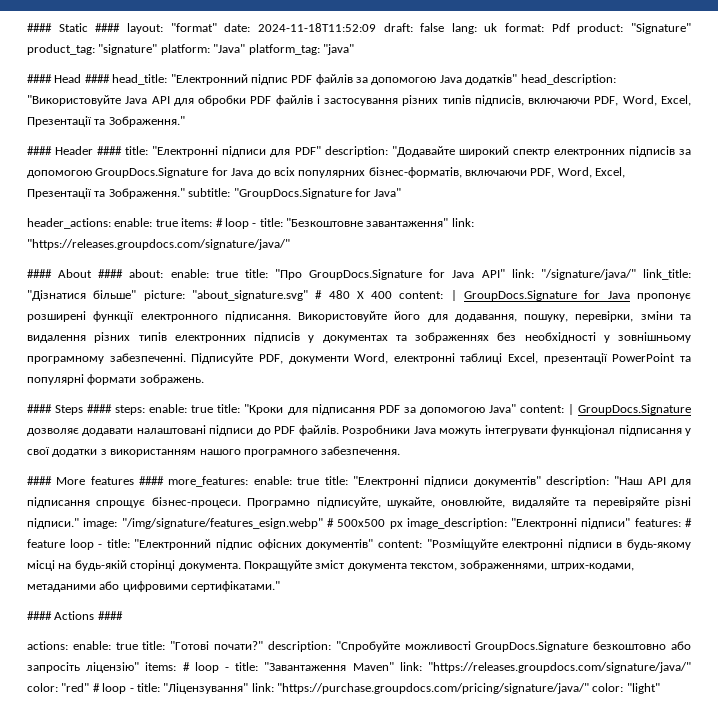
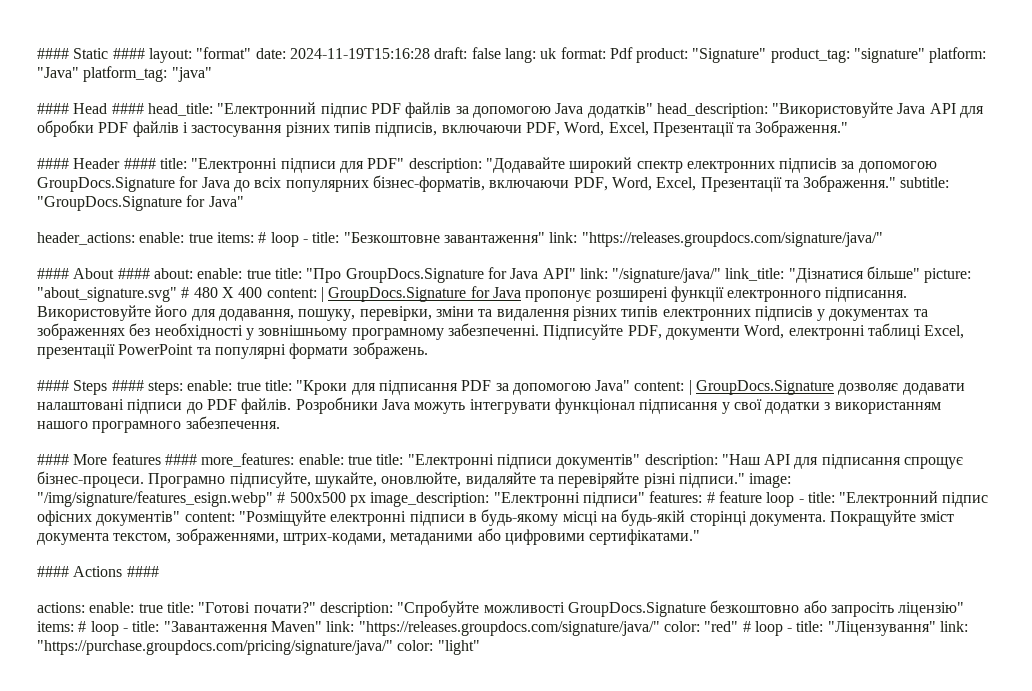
- #### Static #### layout: "format" date: 2024-11-18T11:52:09 draft: false lang: uk format: Pdf product: "Signature" product_tag: "signature" platform: "Java" platform_tag: "java"
+ #### Static #### layout: "format" date: 2024-11-19T15:16:28 draft: false lang: uk format: Pdf product: "Signature" product_tag: "signature" platform: "Java" platform_tag: "java"

